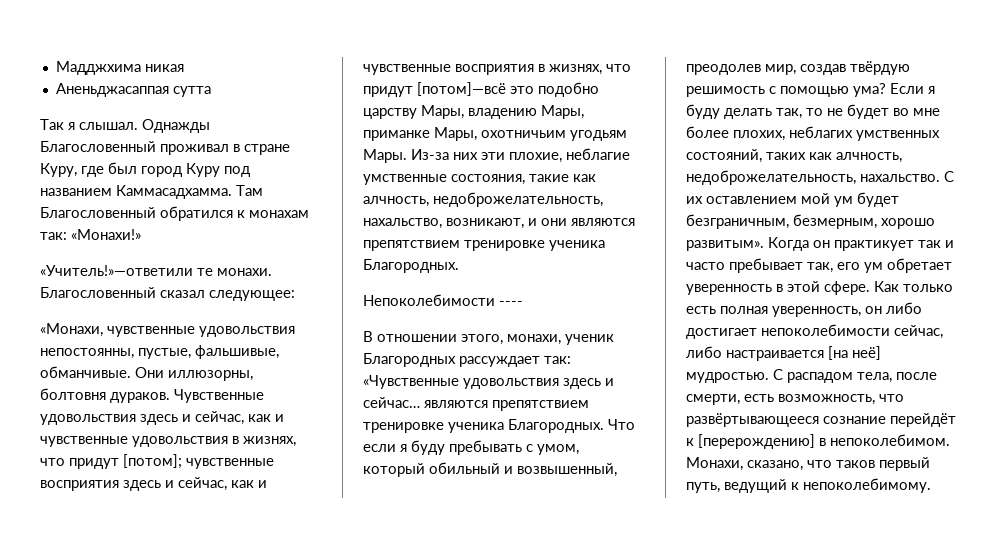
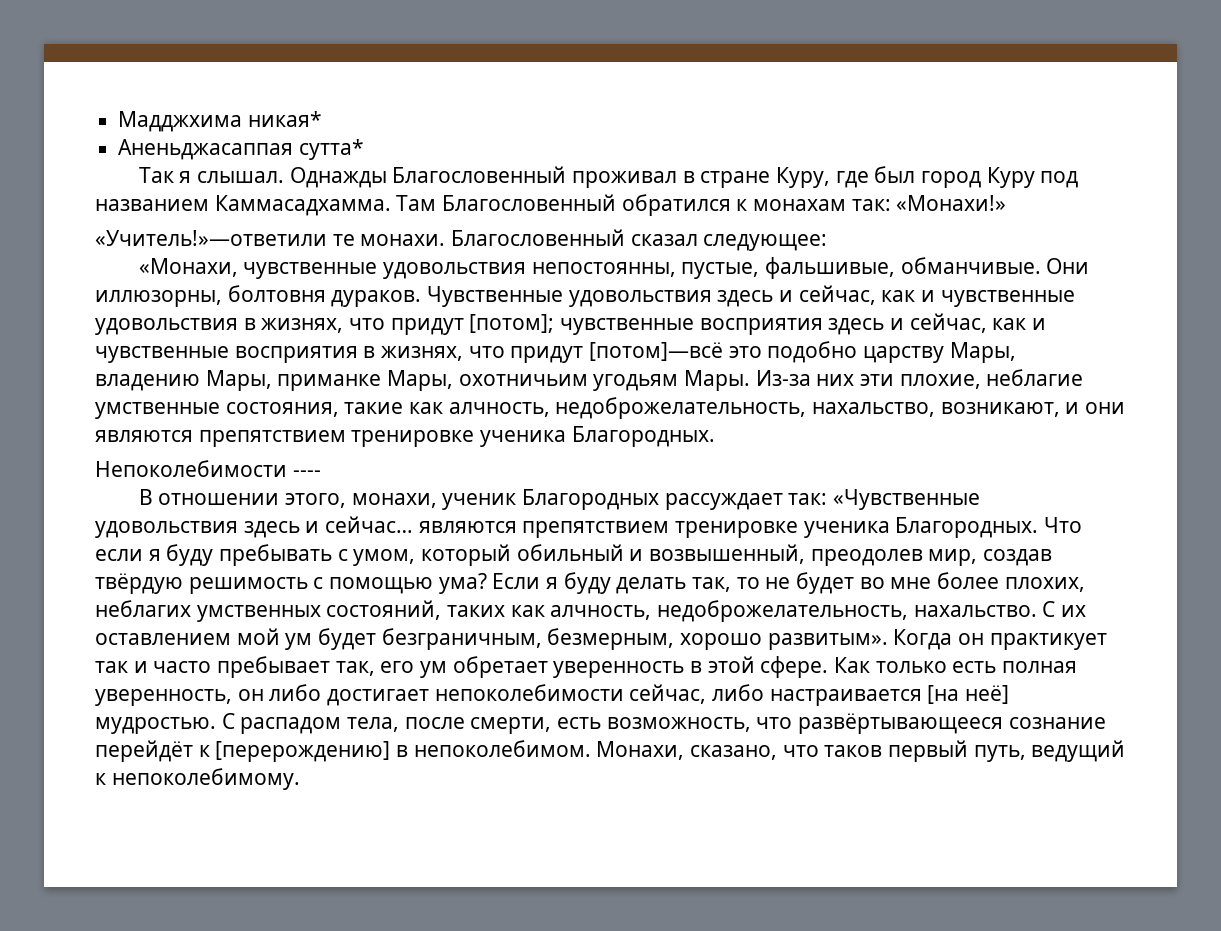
- Мадджхима никая
+ Мадджхима никая*
- Аненьджасаппая сутта
+ Аненьджасаппая сутта*

